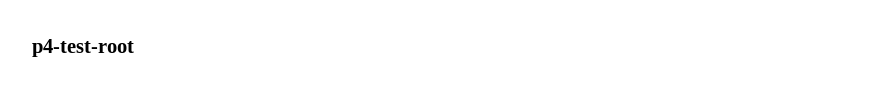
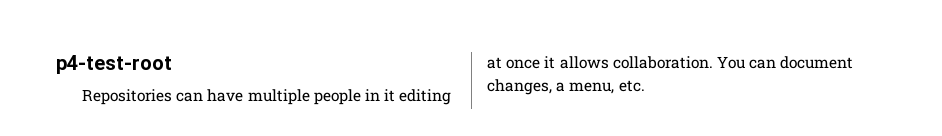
+ Repositories can have multiple people in it editing at once it allows collaboration. You can document changes, a menu, etc.

